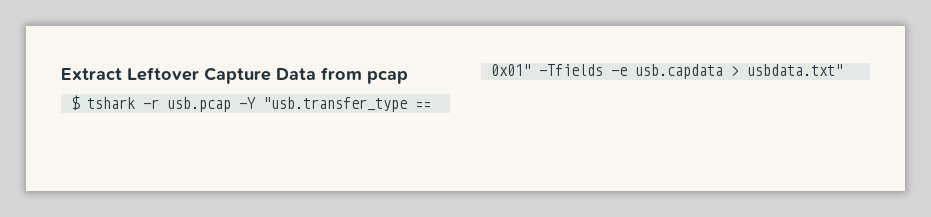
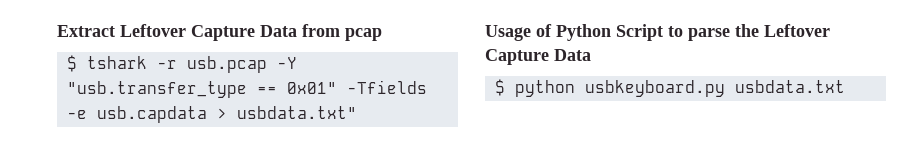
+ Usage of Python Script to parse the Leftover Capture Data
+ $ python usbkeyboard.py usbdata.txt

